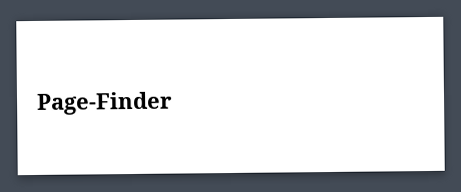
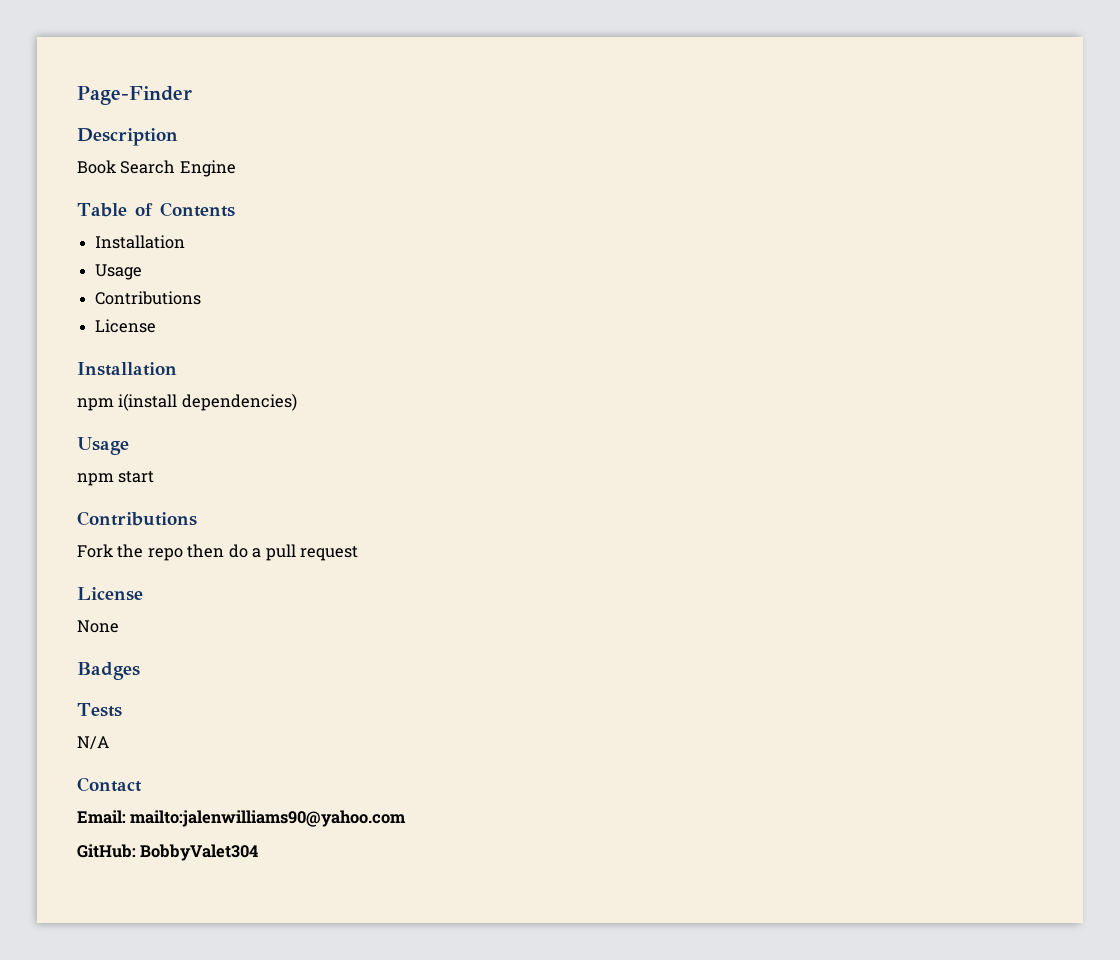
+ Description
+ Book Search Engine
+ Table of Contents
+ Installation
+ Usage
+ Contributions
+ License
+ Installation
+ npm i(install dependencies)
+ Usage
+ npm start
+ Contributions
+ Fork the repo then do a pull request
+ License
+ None
+ Badges
+ Tests
+ N/A
+ Contact
+ Email: mailto:jalenwilliams90@yahoo.com
+ GitHub: BobbyValet304

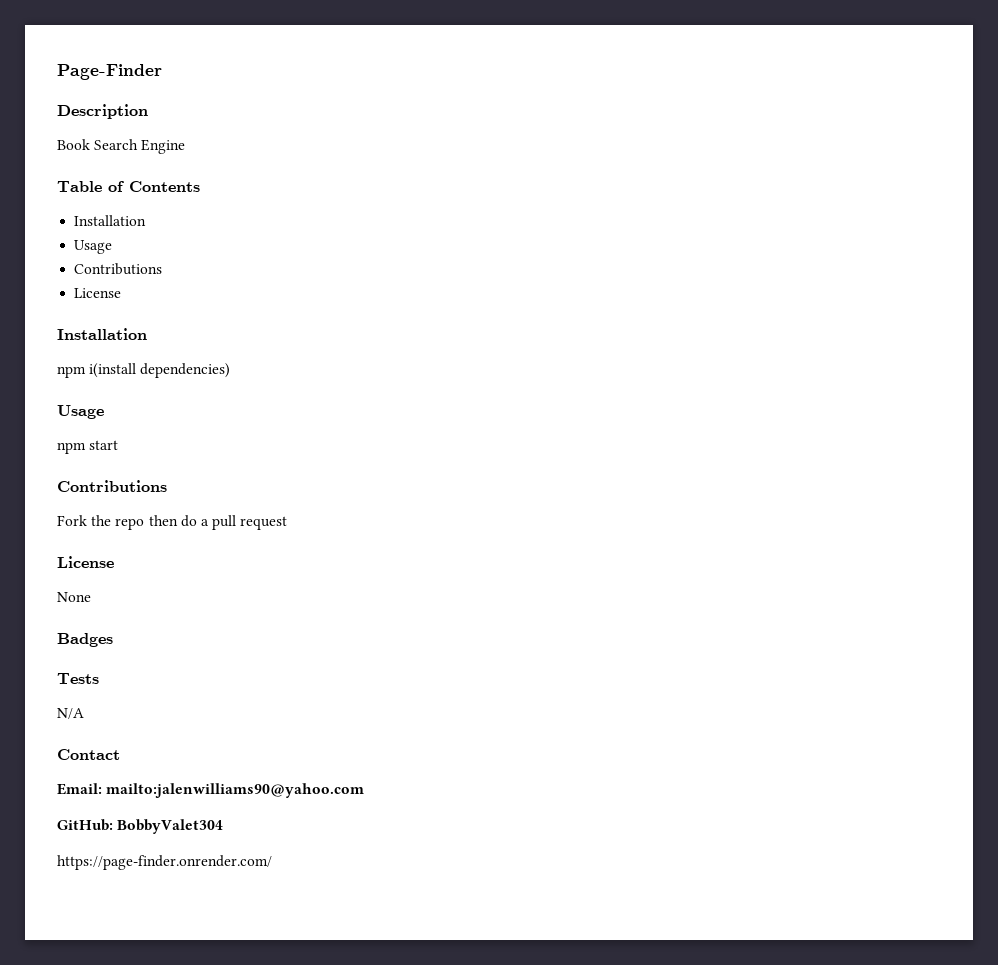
+ https://page-finder.onrender.com/

